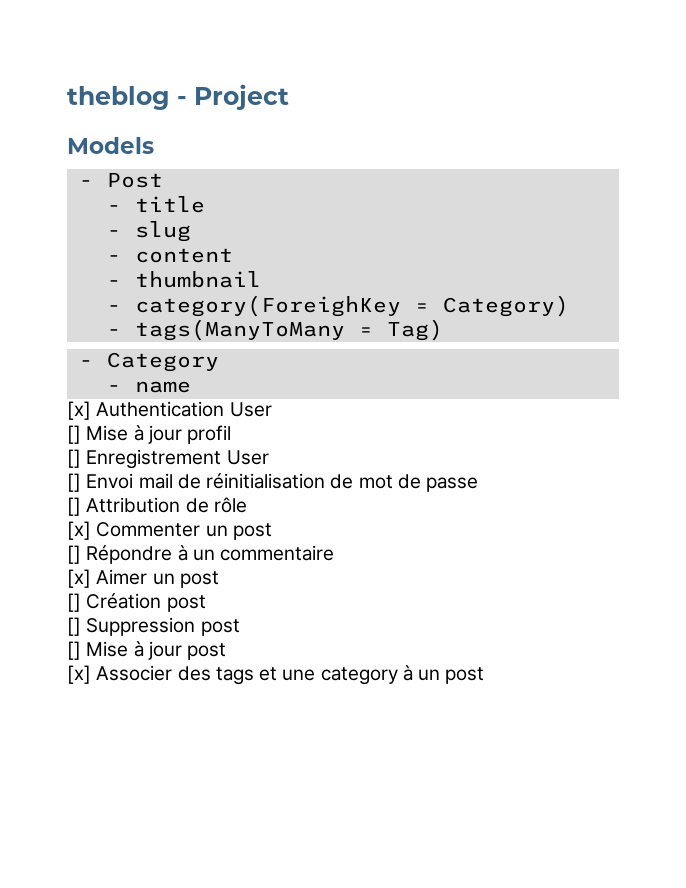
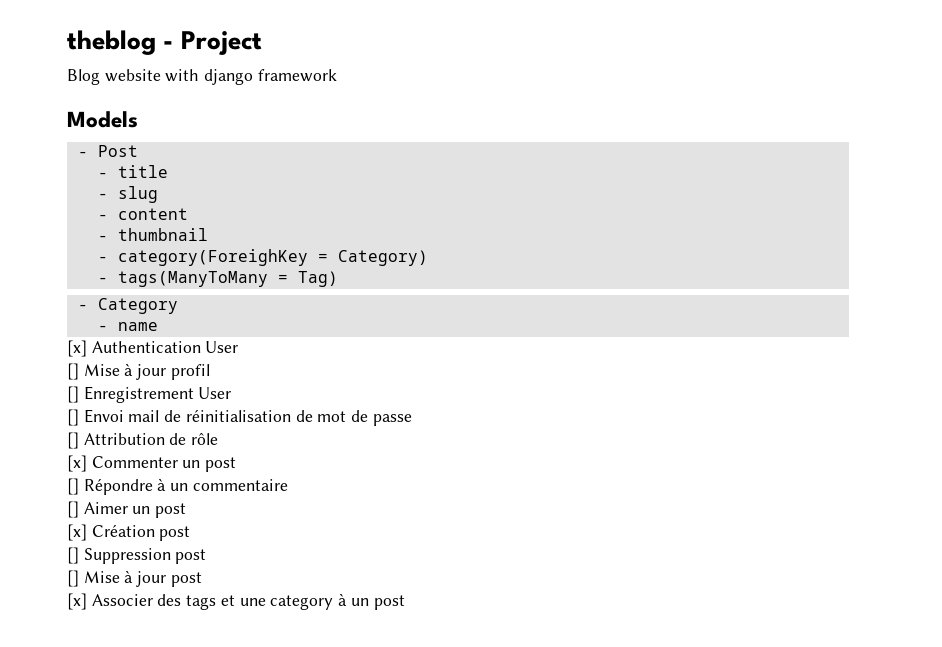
+ Blog website with django framework
- [x] Aimer un post
+ [] Aimer un post
- [] Création post
+ [x] Création post

